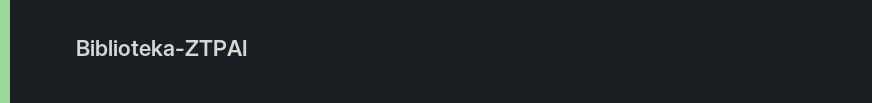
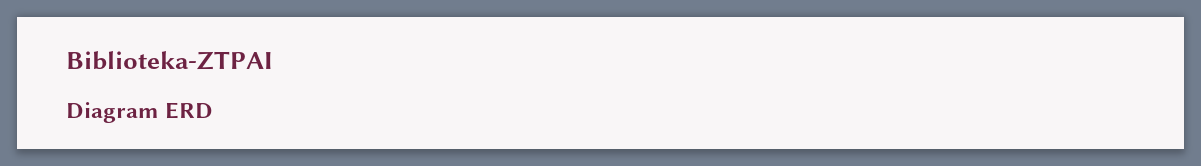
+ Diagram ERD

